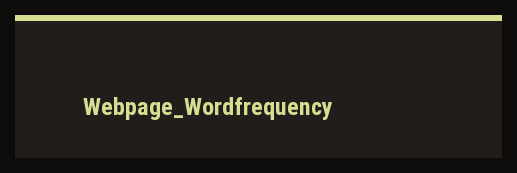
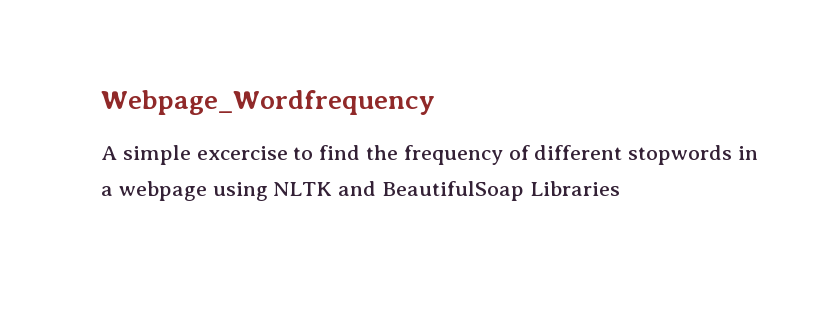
+ A simple excercise to find the frequency of different stopwords in a webpage using NLTK and BeautifulSoap Libraries

